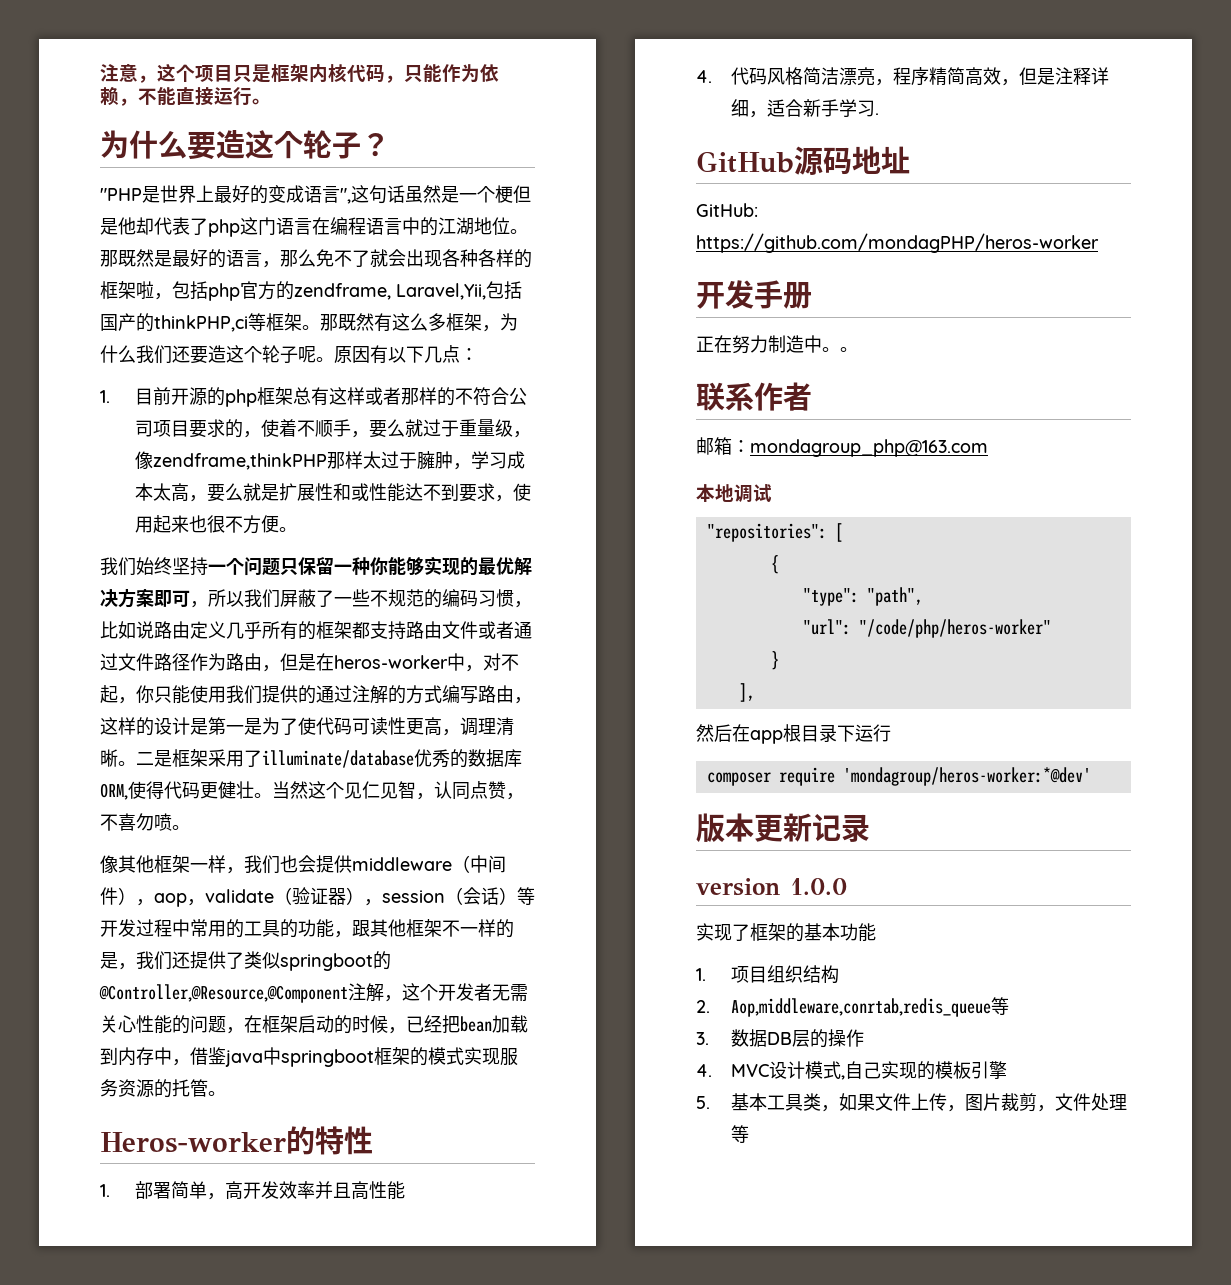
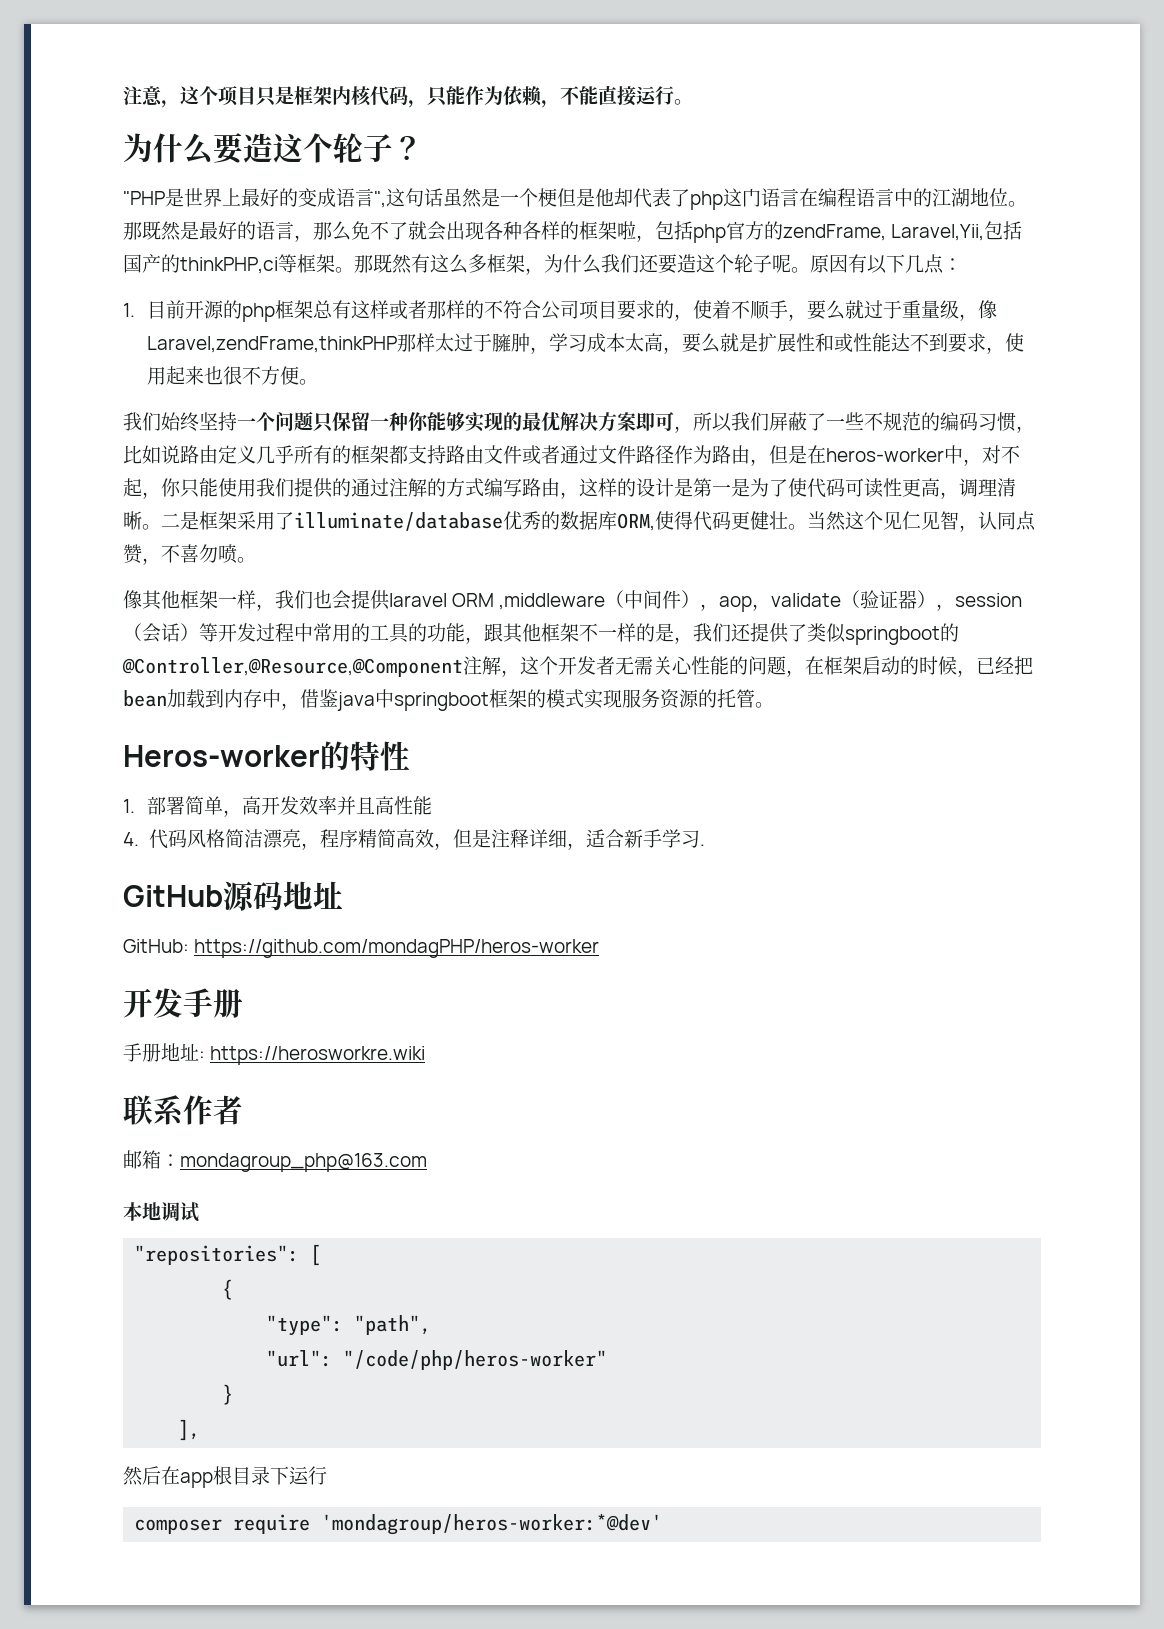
- 那既然是最好的语言，那么免不了就会出现各种各样的框架啦，包括php官方的zendframe, Laravel,Yii,包括国产的thinkPHP,ci等框架。
+ 那既然是最好的语言，那么免不了就会出现各种各样的框架啦，包括php官方的zendFrame, Laravel,Yii,包括国产的thinkPHP,ci等框架。
- 1.目前开源的php框架总有这样或者那样的不符合公司项目要求的，使着不顺手，要么就过于重量级，像zendframe,thinkPHP那样太过于臃肿，学习成本太高，要么就是扩展性和或性能达不到要求，使用起来也很不方便。
+ 1.目前开源的php框架总有这样或者那样的不符合公司项目要求的，使着不顺手，要么就过于重量级，像Laravel,zendFrame,thinkPHP那样太过于臃肿，学习成本太高，要么就是扩展性和或性能达不到要求，使用起来也很不方便。
- 像其他框架一样，我们也会提供middleware（中间件），aop，validate（验证器），session（会话）等开发过程中常用的工具的功能，跟其他框架不一样的是，我们还提供了类似springboot的@Controller,@Resource,@Component注解，这个开发者无需关心性能的问题，在框架启动的时候，已经把bean加载到内存中，借鉴java中springboot框架的模式实现服务资源的托管。
+ 像其他框架一样，我们也会提供laravel ORM ,middleware（中间件），aop，validate（验证器），session（会话）等开发过程中常用的工具的功能，跟其他框架不一样的是，我们还提供了类似springboot的@Controller,@Resource,@Component注解，这个开发者无需关心性能的问题，在框架启动的时候，已经把bean加载到内存中，借鉴java中springboot框架的模式实现服务资源的托管。
- 正在努力制造中。。
+ 手册地址: https://herosworkre.wiki
- 版本更新记录
- version 1.0.0
- 实现了框架的基本功能
- 1.项目组织结构
- 2. Aop,middleware,conrtab,redis_queue等
- 3.数据DB层的操作
- 4. MVC设计模式,自己实现的模板引擎
- 5.基本工具类，如果文件上传，图片裁剪，文件处理等

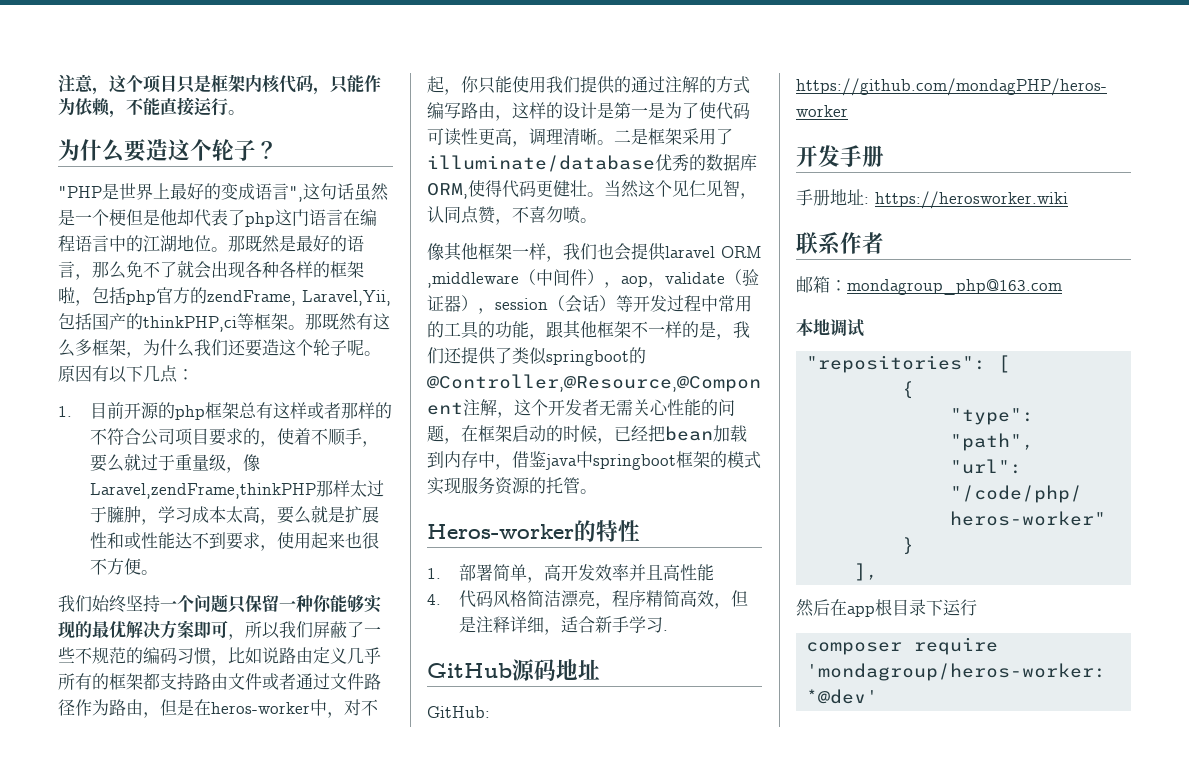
- 手册地址: https://herosworkre.wiki
+ 手册地址: https://herosworker.wiki

